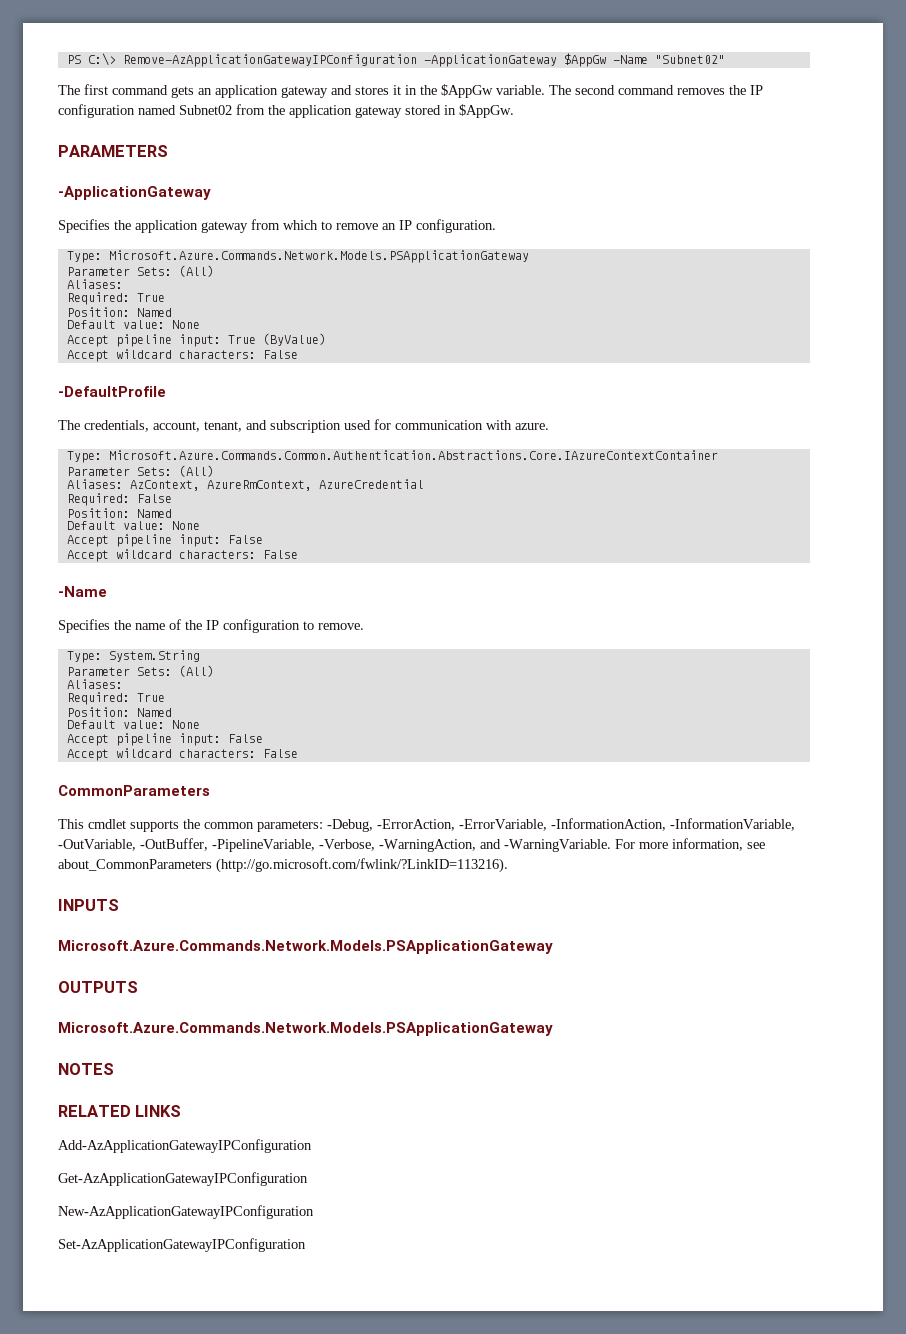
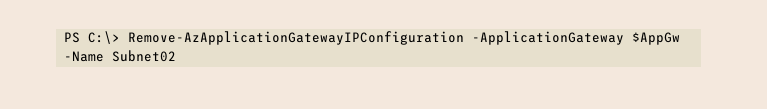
- PS C:\> Remove-AzApplicationGatewayIPConfiguration -ApplicationGateway $AppGw -Name "Subnet02"
- The first command gets an application gateway and stores it in the $AppGw variable. The second command removes the IP configuration named Subnet02 from the application gateway stored in $AppGw.
- PARAMETERS
- -ApplicationGateway
- Specifies the application gateway from which to remove an IP configuration.
- Type: Microsoft.Azure.Commands.Network.Models.PSApplicationGateway
- Parameter Sets: (All)
- Aliases:
- Required: True
- Position: Named
- Default value: None
- Accept pipeline input: True (ByValue)
- Accept wildcard characters: False
- -DefaultProfile
- The credentials, account, tenant, and subscription used for communication with azure.
- Type: Microsoft.Azure.Commands.Common.Authentication.Abstractions.Core.IAzureContextContainer
- Parameter Sets: (All)
- Aliases: AzContext, AzureRmContext, AzureCredential
- Required: False
- Position: Named
- Default value: None
- Accept pipeline input: False
- Accept wildcard characters: False
- -Name
- Specifies the name of the IP configuration to remove.
- Type: System.String
- Parameter Sets: (All)
- Aliases:
- Required: True
- Position: Named
- Default value: None
- Accept pipeline input: False
- Accept wildcard characters: False
- CommonParameters
- This cmdlet supports the common parameters: -Debug, -ErrorAction, -ErrorVariable, -InformationAction, -InformationVariable, -OutVariable, -OutBuffer, -PipelineVariable, -Verbose, -WarningAction, and -WarningVariable. For more information, see about_CommonParameters (http://go.microsoft.com/fwlink/?LinkID=113216).
- INPUTS
- Microsoft.Azure.Commands.Network.Models.PSApplicationGateway
- OUTPUTS
- Microsoft.Azure.Commands.Network.Models.PSApplicationGateway
- NOTES
- RELATED LINKS
- Add-AzApplicationGatewayIPConfiguration
- Get-AzApplicationGatewayIPConfiguration
- New-AzApplicationGatewayIPConfiguration
- Set-AzApplicationGatewayIPConfiguration
+ PS C:\> Remove-AzApplicationGatewayIPConfiguration -ApplicationGateway $AppGw -Name Subnet02

